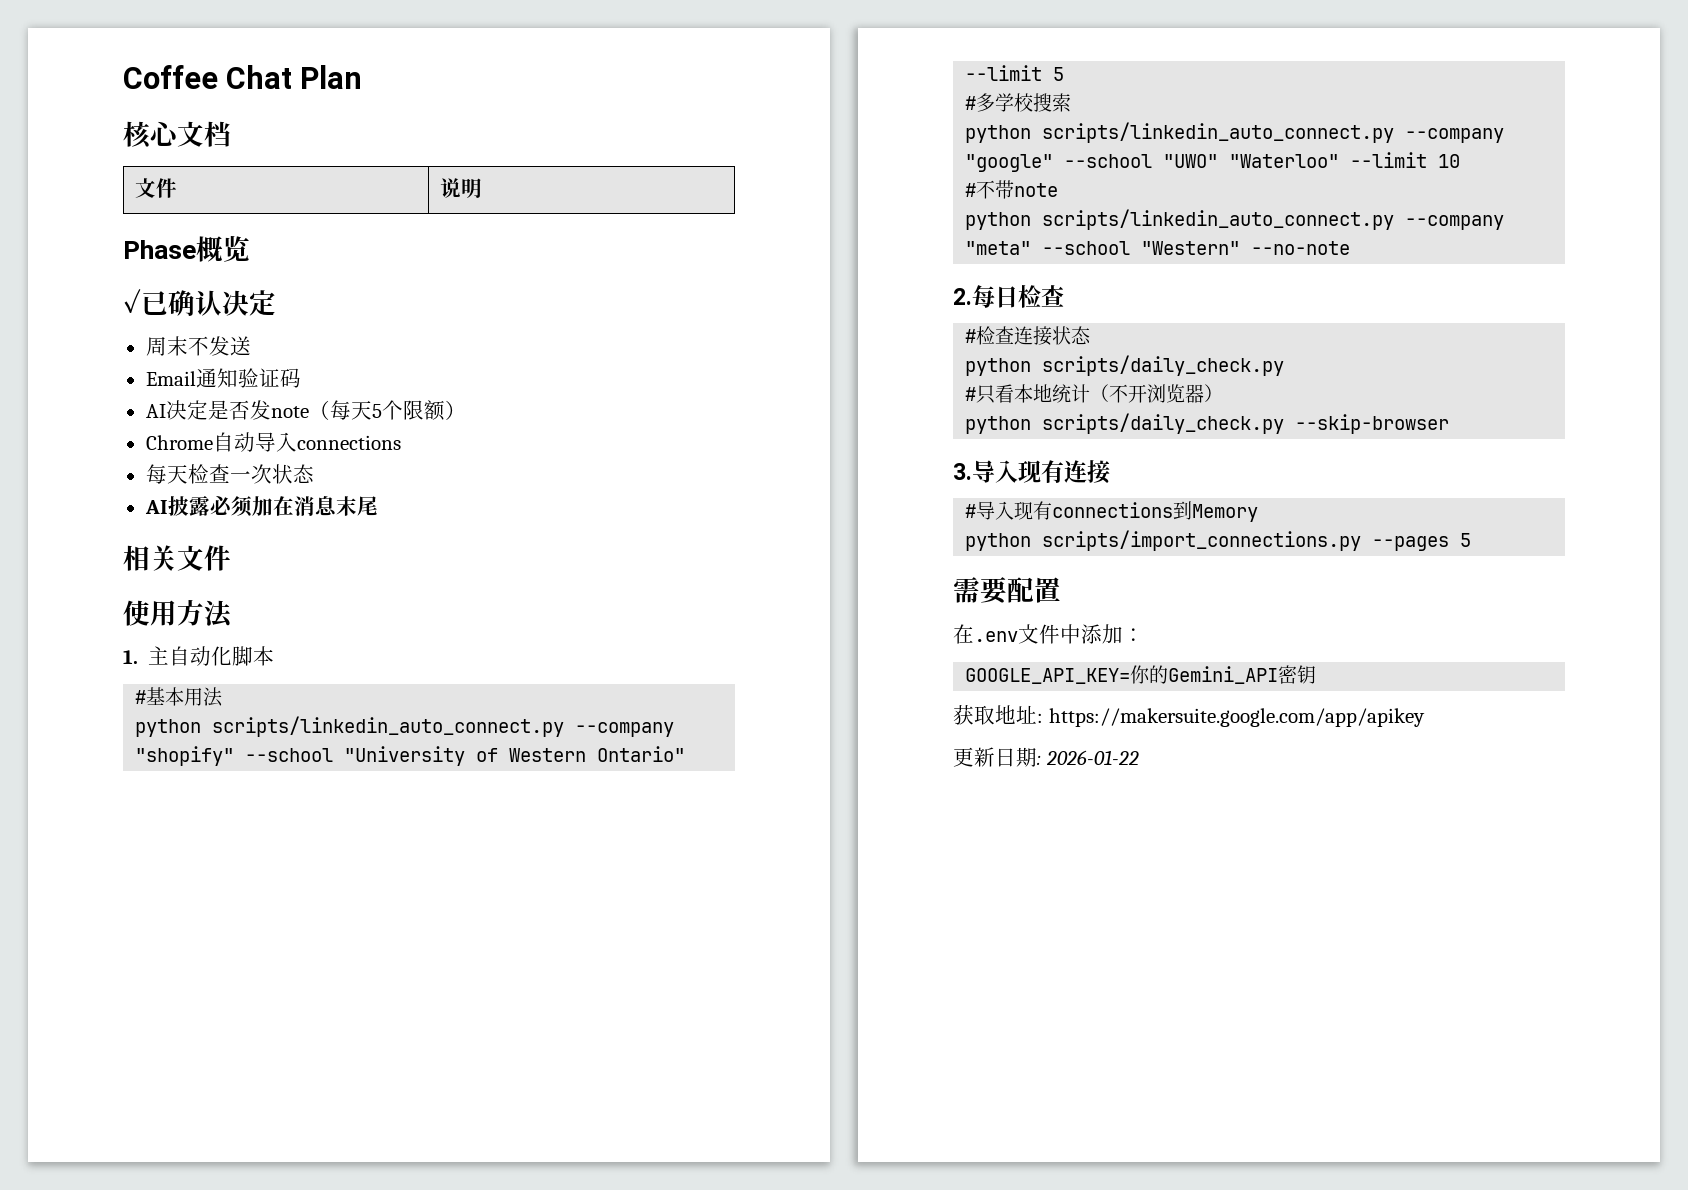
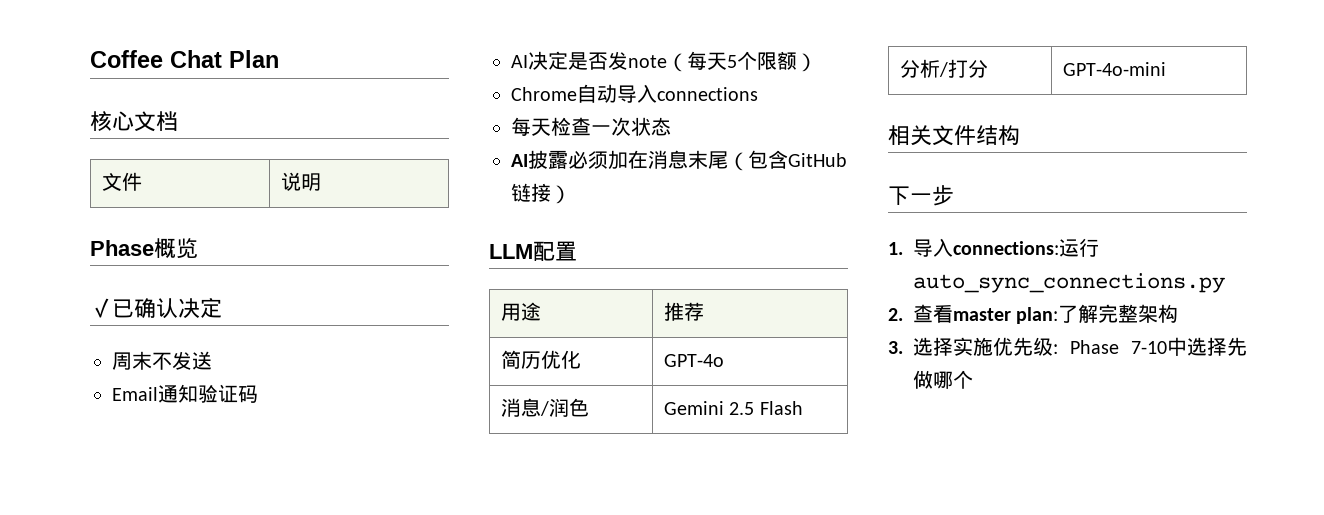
- AI披露必须加在消息末尾
+ AI披露必须加在消息末尾（包含GitHub链接）
+ LLM配置
+ 用途 | 推荐
+ 简历优化 | GPT-4o
+ 消息/润色 | Gemini 2.5 Flash
+ 分析/打分 | GPT-4o-mini
- 相关文件
- 使用方法
+ 相关文件结构
+ 下一步
- 1.主自动化脚本
- #基本用法
- python scripts/linkedin_auto_connect.py --company "shopify" --school "University of Western Ontario" --limit 5
- #多学校搜索
- python scripts/linkedin_auto_connect.py --company "google" --school "UWO" "Waterloo" --limit 10
- #不带note
- python scripts/linkedin_auto_connect.py --company "meta" --school "Western" --no-note
- 2.每日检查
- #检查连接状态
- python scripts/daily_check.py
- #只看本地统计（不开浏览器）
- python scripts/daily_check.py --skip-browser
- 3.导入现有连接
- #导入现有connections到Memory
- python scripts/import_connections.py --pages 5
- 需要配置
- 在.env文件中添加：
- GOOGLE_API_KEY=你的Gemini_API密钥
- 获取地址: https://makersuite.google.com/app/apikey
- 更新日期: 2026-01-22
+ 1.导入connections:运行auto_sync_connections.py
+ 2.查看master plan:了解完整架构
+ 3.选择实施优先级: Phase 7-10中选择先做哪个

